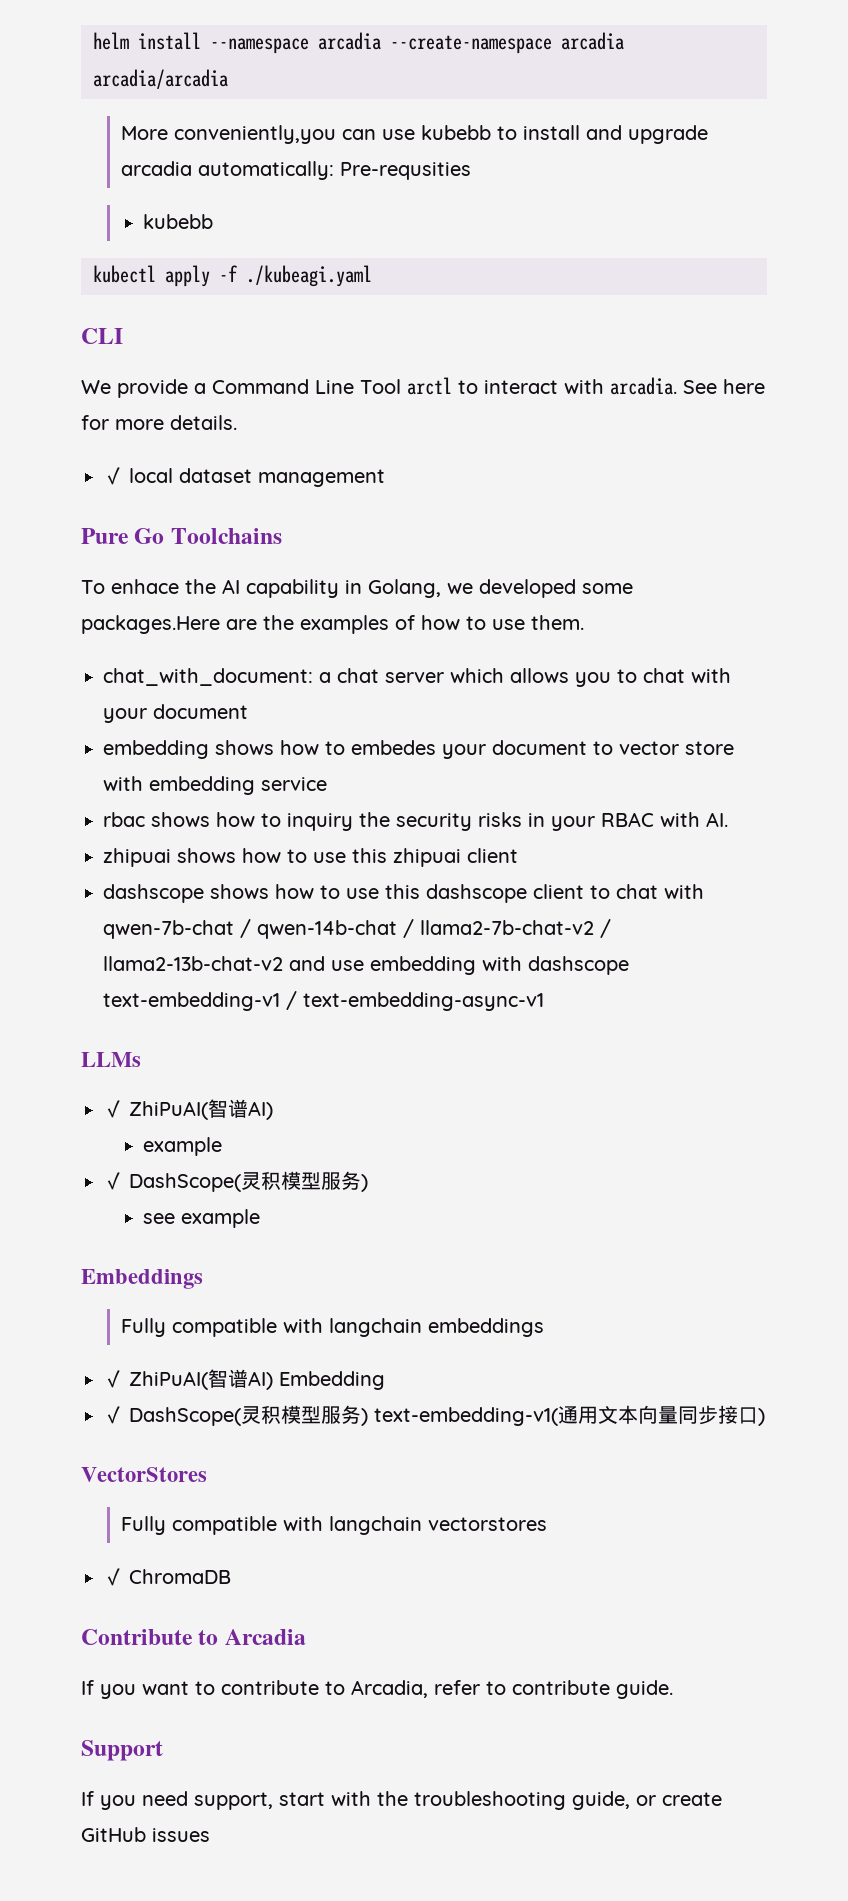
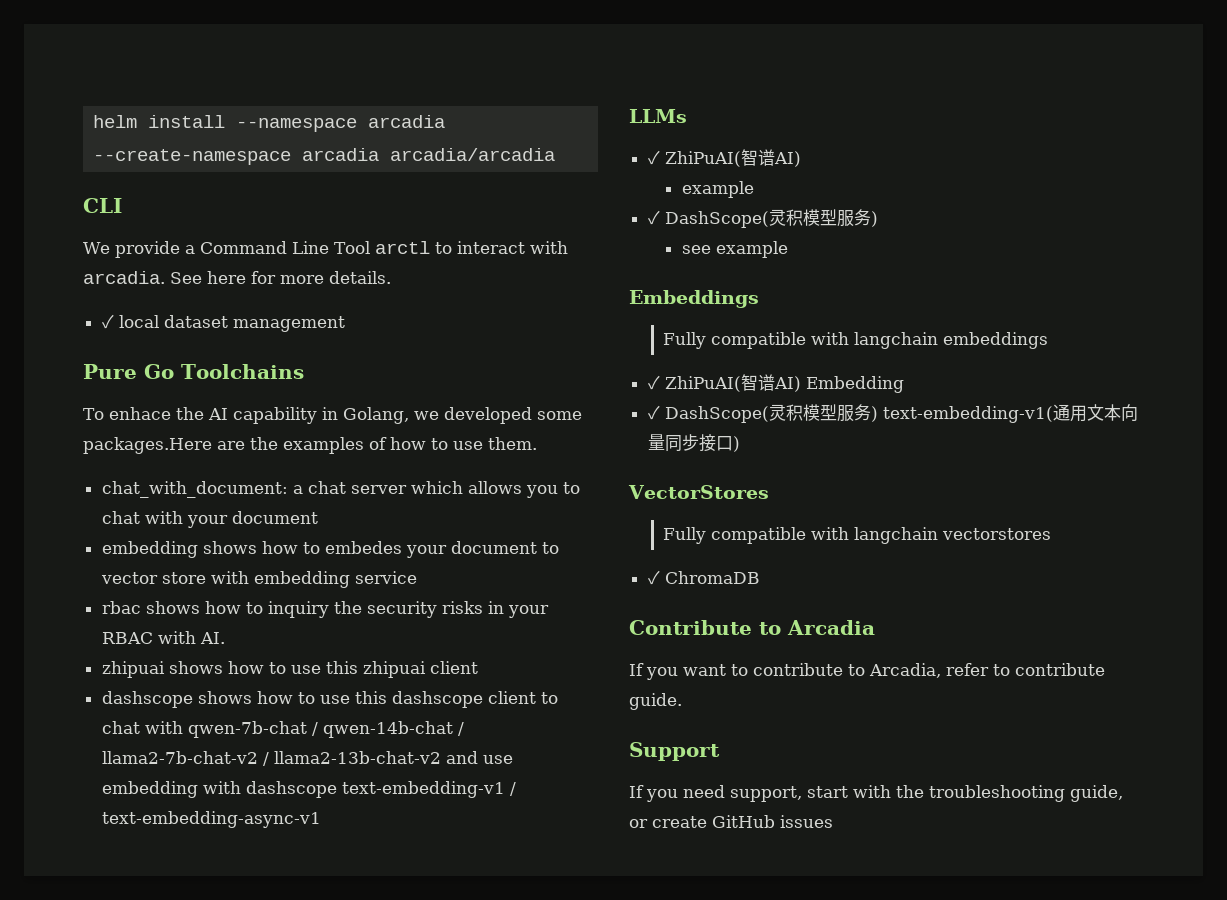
- More conveniently,you can use kubebb to install and upgrade arcadia automatically: Pre-requsities
- kubebb
- kubectl apply -f ./kubeagi.yaml

